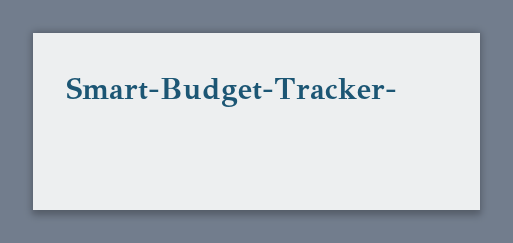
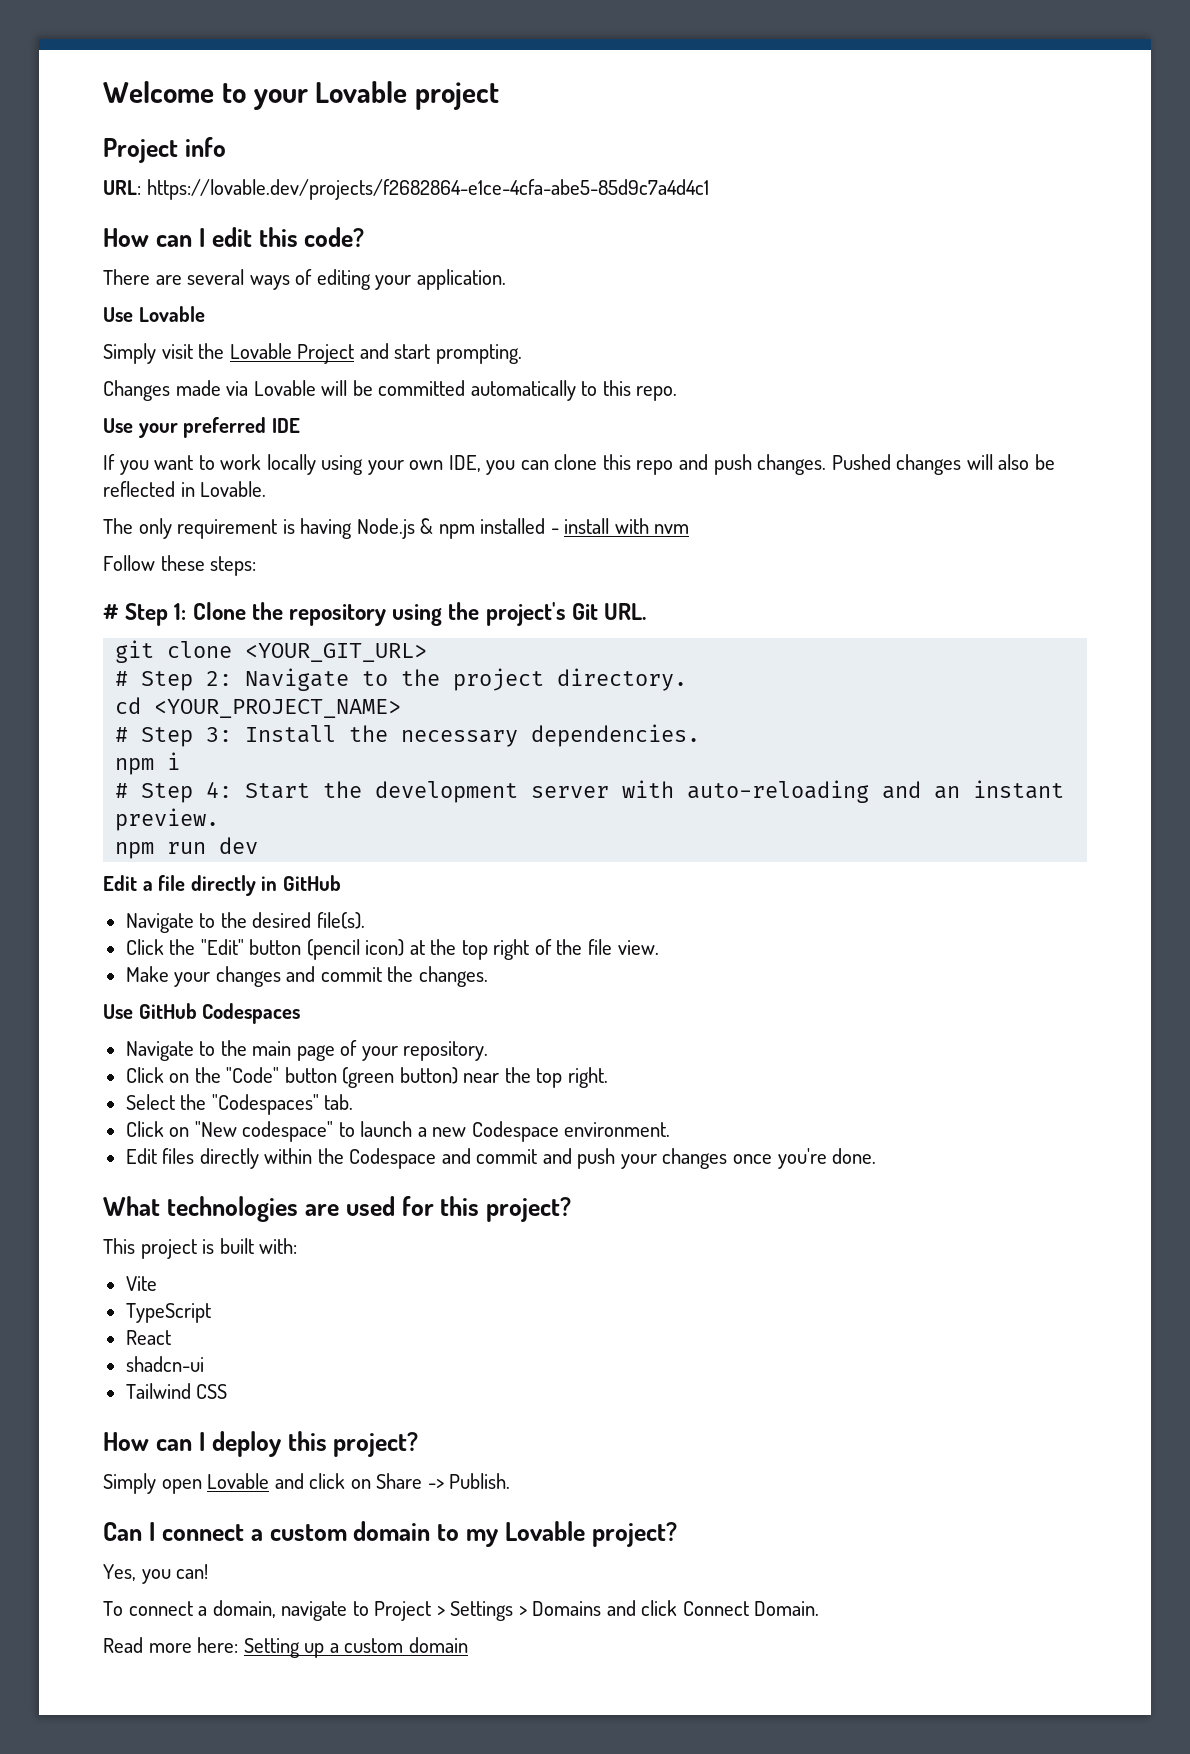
- Smart-Budget-Tracker-
+ Welcome to your Lovable project
+ Project info
+ URL: https://lovable.dev/projects/f2682864-e1ce-4cfa-abe5-85d9c7a4d4c1
+ How can I edit this code?
+ There are several ways of editing your application.
+ Use Lovable
+ Simply visit the Lovable Project and start prompting.
+ Changes made via Lovable will be committed automatically to this repo.
+ Use your preferred IDE
+ If you want to work locally using your own IDE, you can clone this repo and push changes. Pushed changes will also be reflected in Lovable.
+ The only requirement is having Node.js & npm installed - install with nvm
+ Follow these steps:
+ # Step 1: Clone the repository using the project's Git URL.
+ git clone <YOUR_GIT_URL>
+ # Step 2: Navigate to the project directory.
+ cd <YOUR_PROJECT_NAME>
+ # Step 3: Install the necessary dependencies.
+ npm i
+ # Step 4: Start the development server with auto-reloading and an instant preview.
+ npm run dev
+ Edit a file directly in GitHub
+ Navigate to the desired file(s).
+ Click the "Edit" button (pencil icon) at the top right of the file view.
+ Make your changes and commit the changes.
+ Use GitHub Codespaces
+ Navigate to the main page of your repository.
+ Click on the "Code" button (green button) near the top right.
+ Select the "Codespaces" tab.
+ Click on "New codespace" to launch a new Codespace environment.
+ Edit files directly within the Codespace and commit and push your changes once you're done.
+ What technologies are used for this project?
+ This project is built with:
+ Vite
+ TypeScript
+ React
+ shadcn-ui
+ Tailwind CSS
+ How can I deploy this project?
+ Simply open Lovable and click on Share -> Publish.
+ Can I connect a custom domain to my Lovable project?
+ Yes, you can!
+ To connect a domain, navigate to Project > Settings > Domains and click Connect Domain.
+ Read more here: Setting up a custom domain

